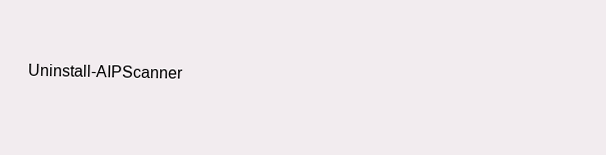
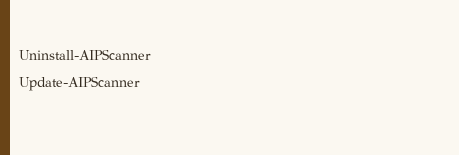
+ Update-AIPScanner

